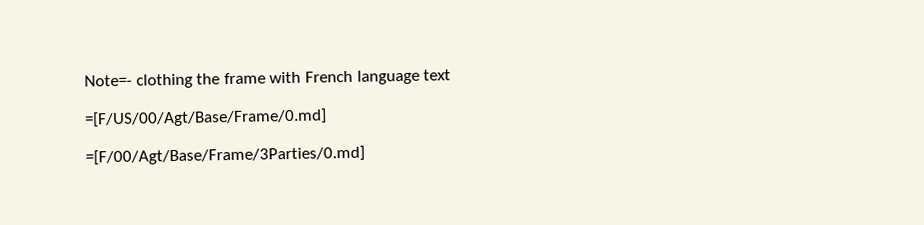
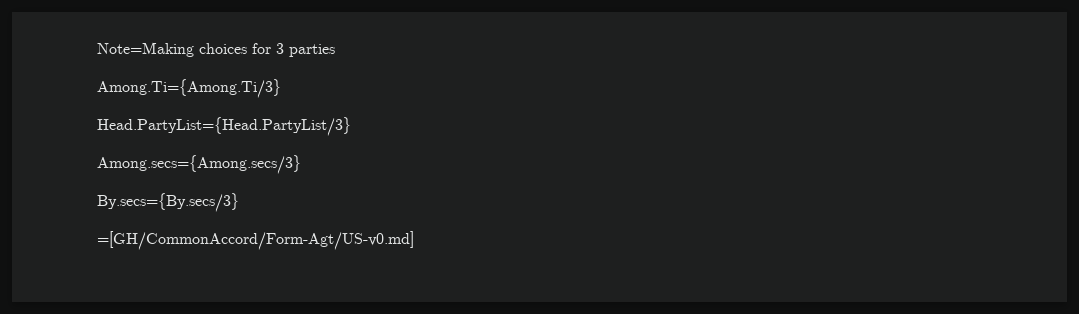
- Note=- clothing the frame with French language text
- =[F/US/00/Agt/Base/Frame/0.md]
- =[F/00/Agt/Base/Frame/3Parties/0.md]
+ Note=Making choices for 3 parties
+ Among.Ti={Among.Ti/3}
+ Head.PartyList={Head.PartyList/3}
+ Among.secs={Among.secs/3}
+ By.secs={By.secs/3}
+ =[GH/CommonAccord/Form-Agt/US-v0.md]

